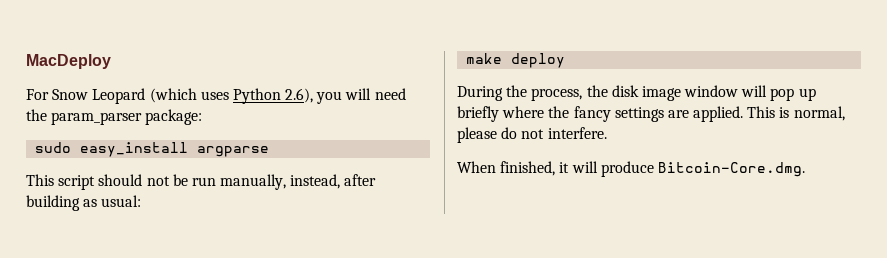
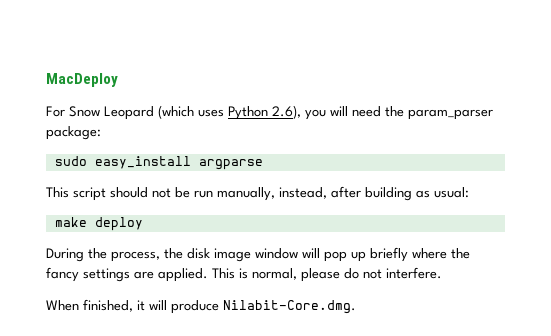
- When finished, it will produce Bitcoin-Core.dmg.
+ When finished, it will produce Nilabit-Core.dmg.

